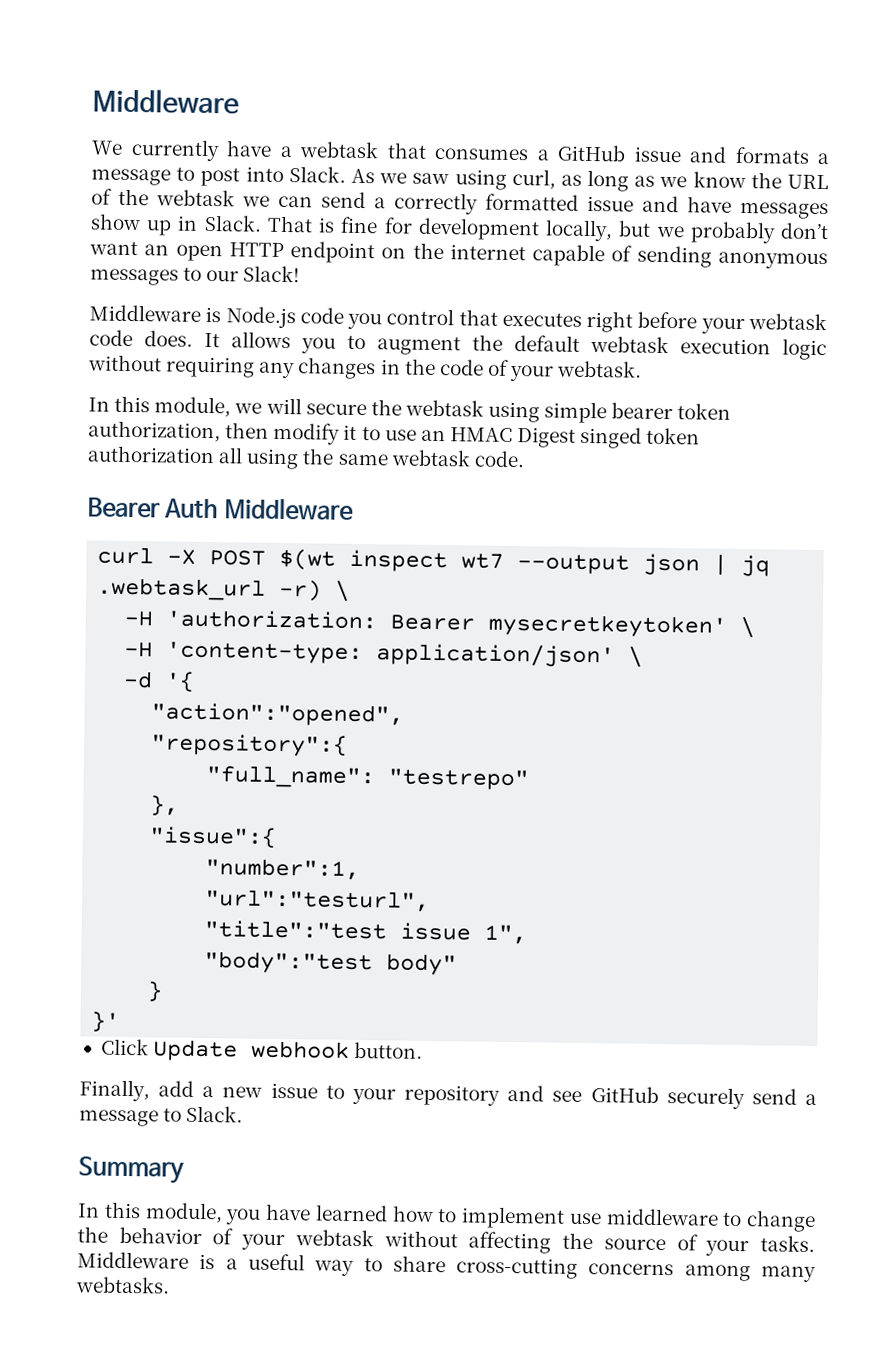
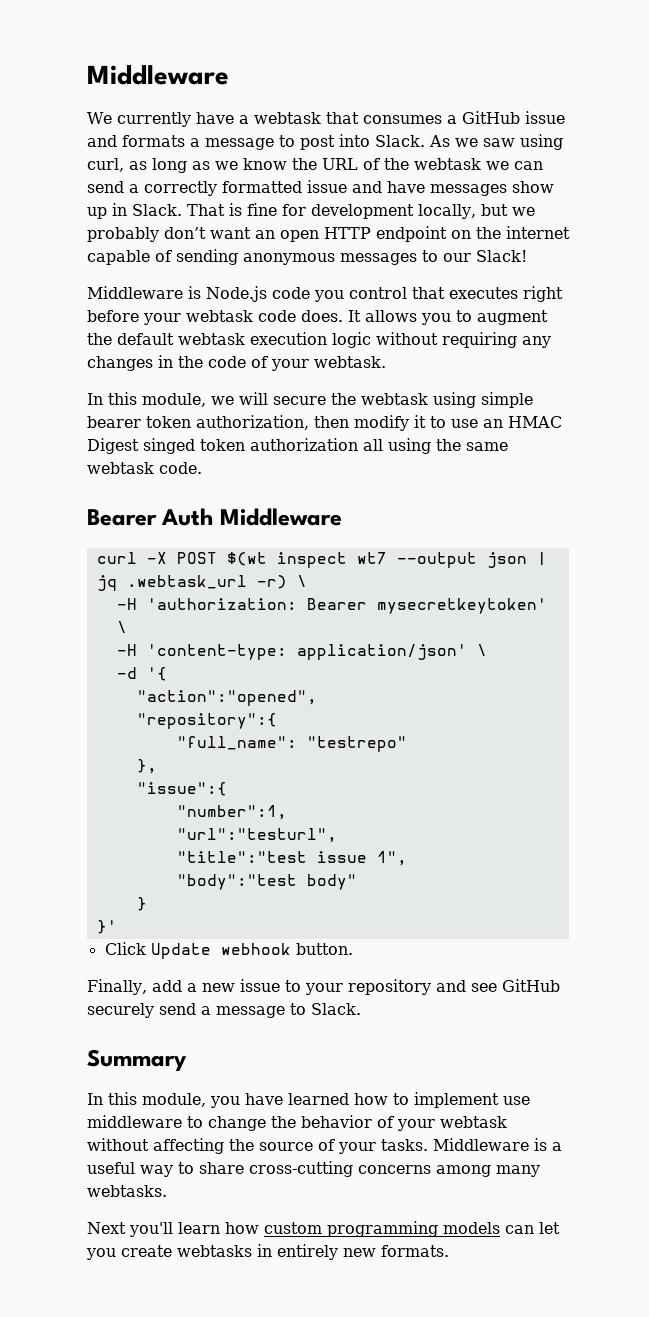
+ Next you'll learn how custom programming models can let you create webtasks in entirely new formats.

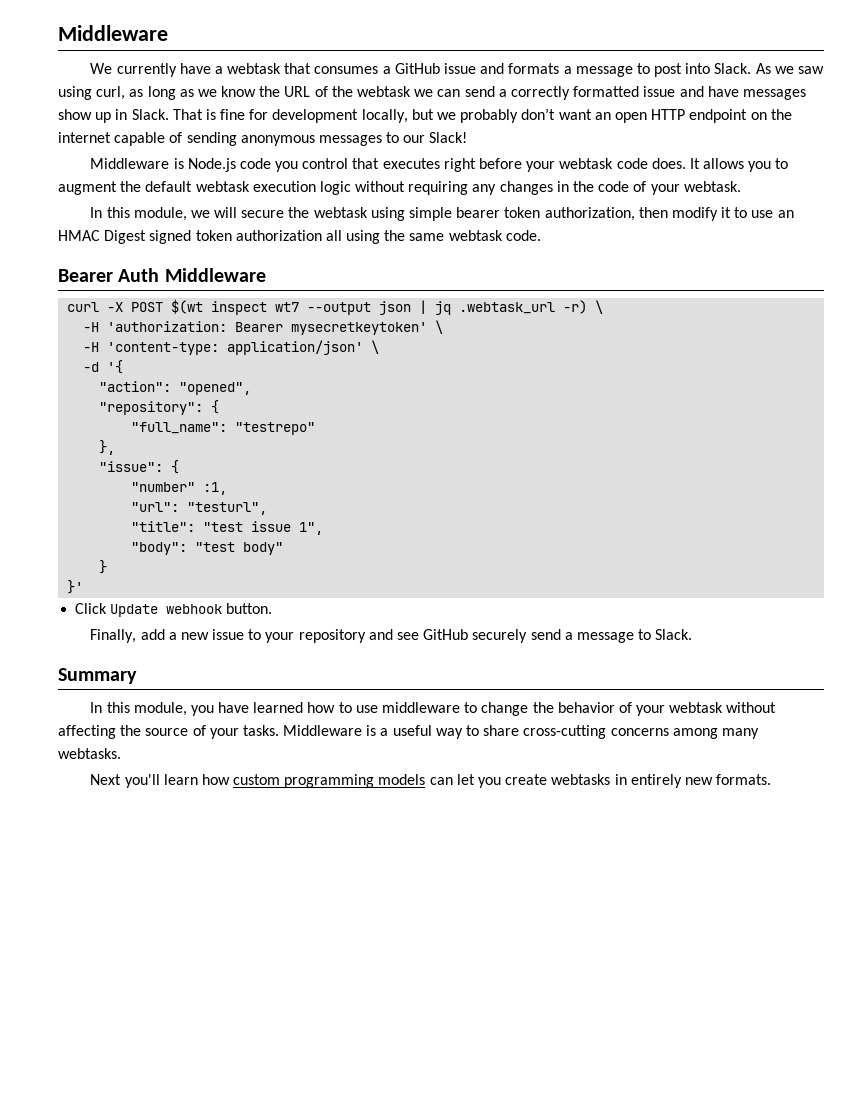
- In this module, we will secure the webtask using simple bearer token authorization, then modify it to use an HMAC Digest singed token authorization all using the same webtask code.
+ In this module, we will secure the webtask using simple bearer token authorization, then modify it to use an HMAC Digest signed token authorization all using the same webtask code.
- "action":"opened",
- "repository":{
+ "action": "opened",
+ "repository": {
- "issue":{
- "number":1,
- "url":"testurl",
- "title":"test issue 1",
+ "issue": {
+ "number" :1,
+ "url": "testurl",
+ "title": "test issue 1",
- "body":"test body"
+ "body": "test body"
- In this module, you have learned how to implement use middleware to change the behavior of your webtask without affecting the source of your tasks.
+ In this module, you have learned how to use middleware to change the behavior of your webtask without affecting the source of your tasks.

